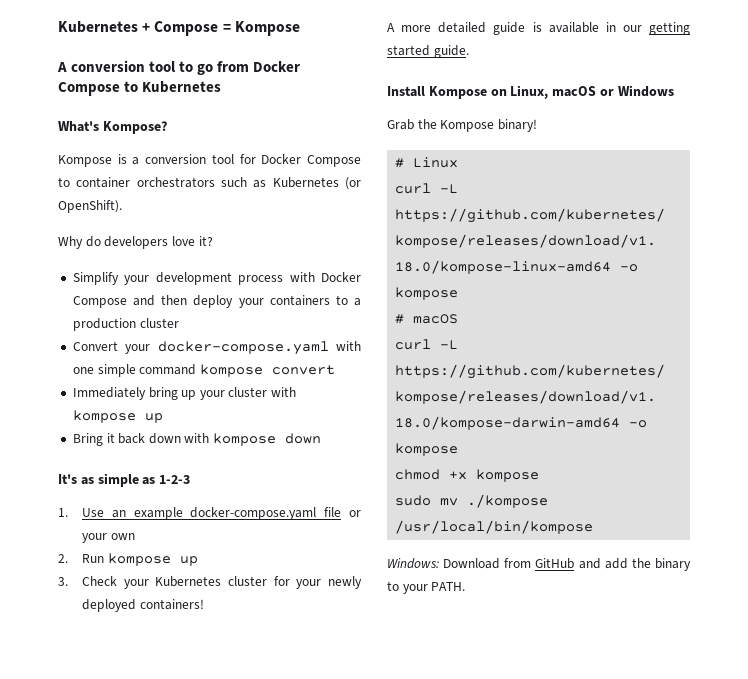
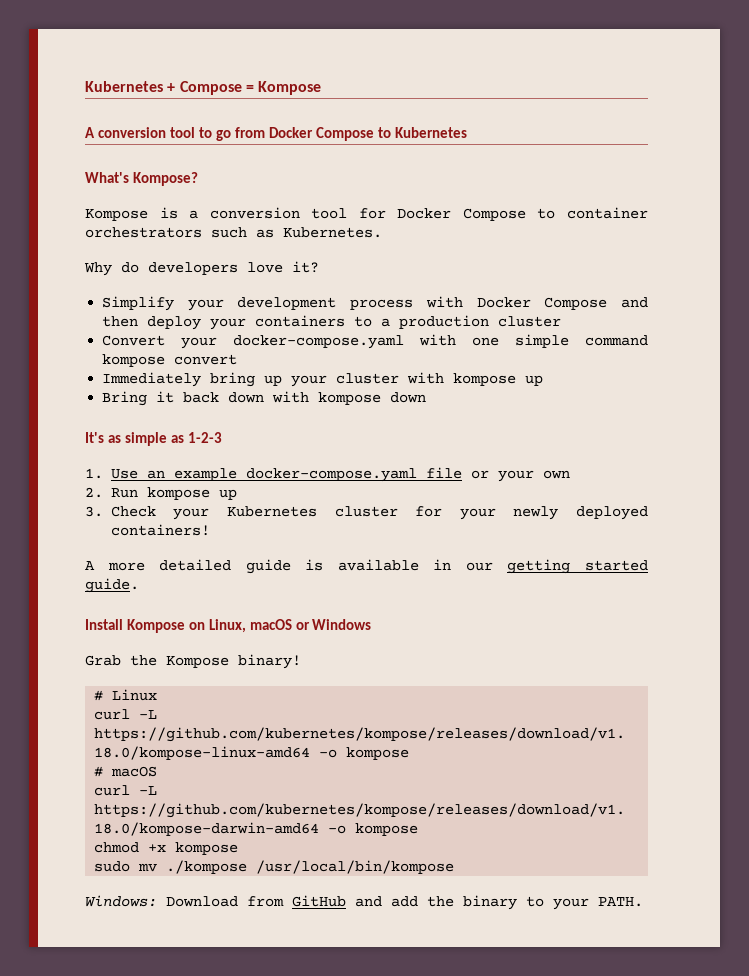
- Kompose is a conversion tool for Docker Compose to container orchestrators such as Kubernetes (or OpenShift).
+ Kompose is a conversion tool for Docker Compose to container orchestrators such as Kubernetes.

